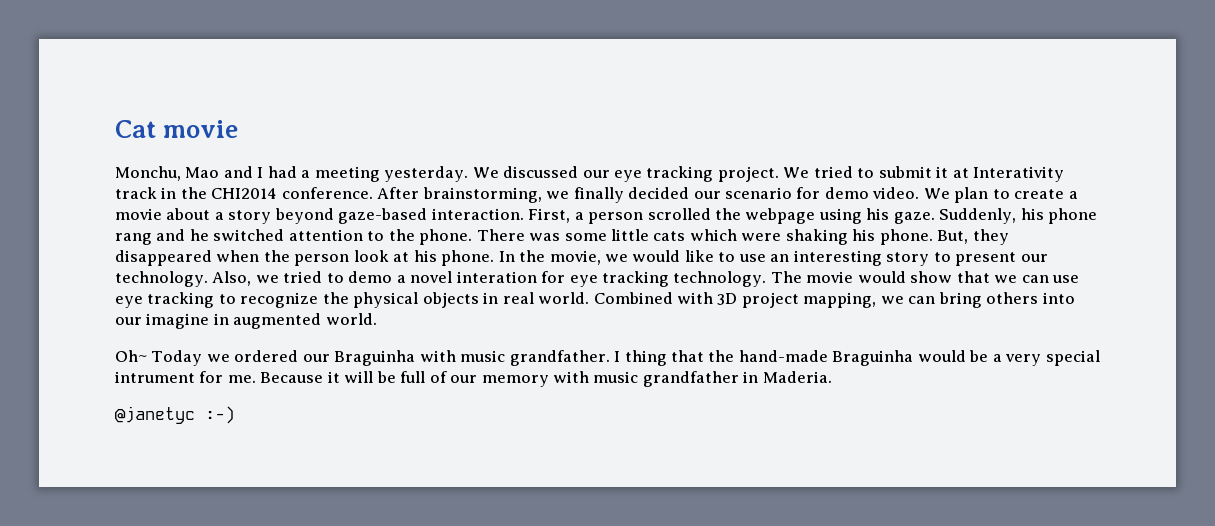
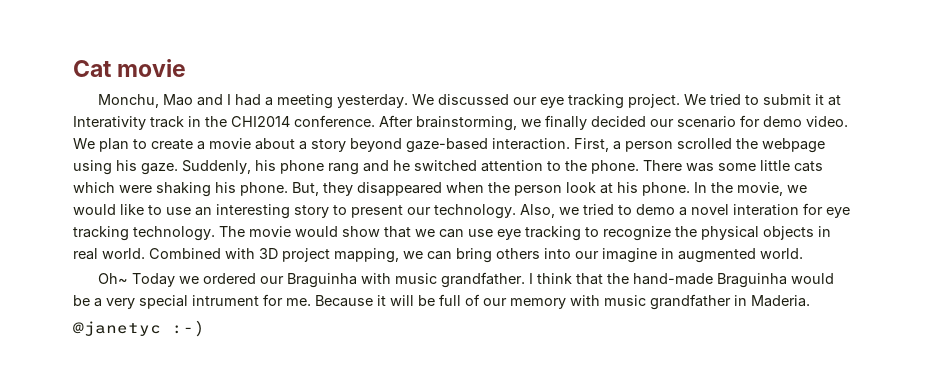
- I thing that the hand-made Braguinha would be a very special intrument for me.
+ I think that the hand-made Braguinha would be a very special intrument for me.

